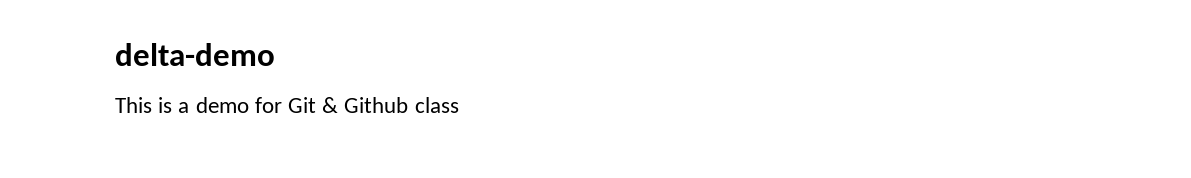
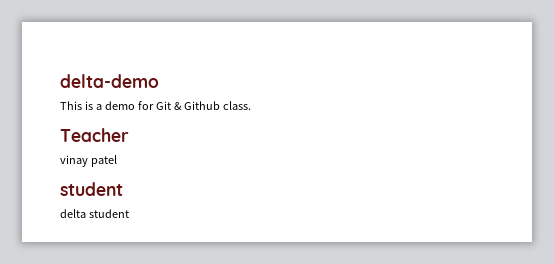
- This is a demo for Git & Github class
+ This is a demo for Git & Github class.
+ Teacher
+ vinay patel
+ student
+ delta student

